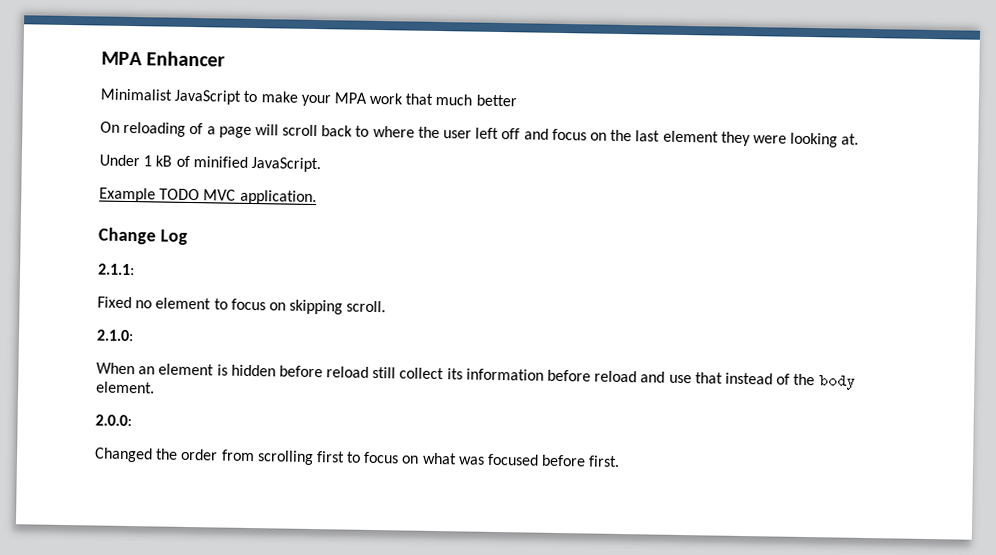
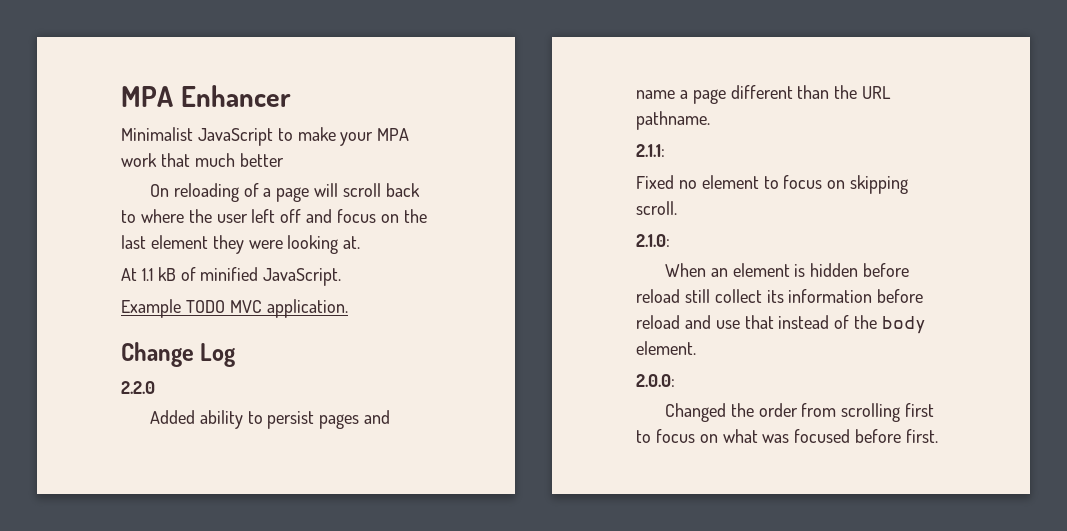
- Under 1 kB of minified JavaScript.
+ At 1.1 kB of minified JavaScript.
+ 2.2.0
+ Added ability to persist pages and name a page different than the URL pathname.

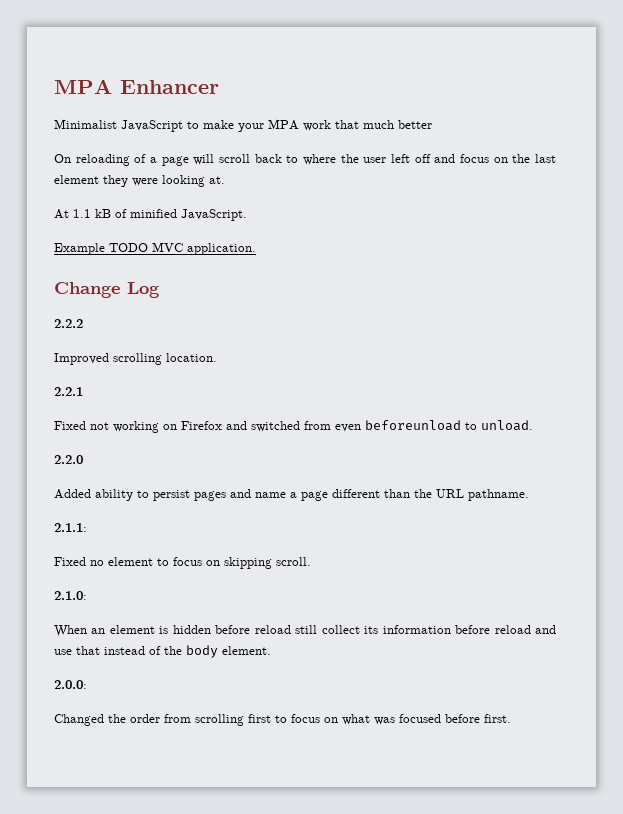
+ 2.2.2
+ Improved scrolling location.
+ 2.2.1
+ Fixed not working on Firefox and switched from even beforeunload to unload.

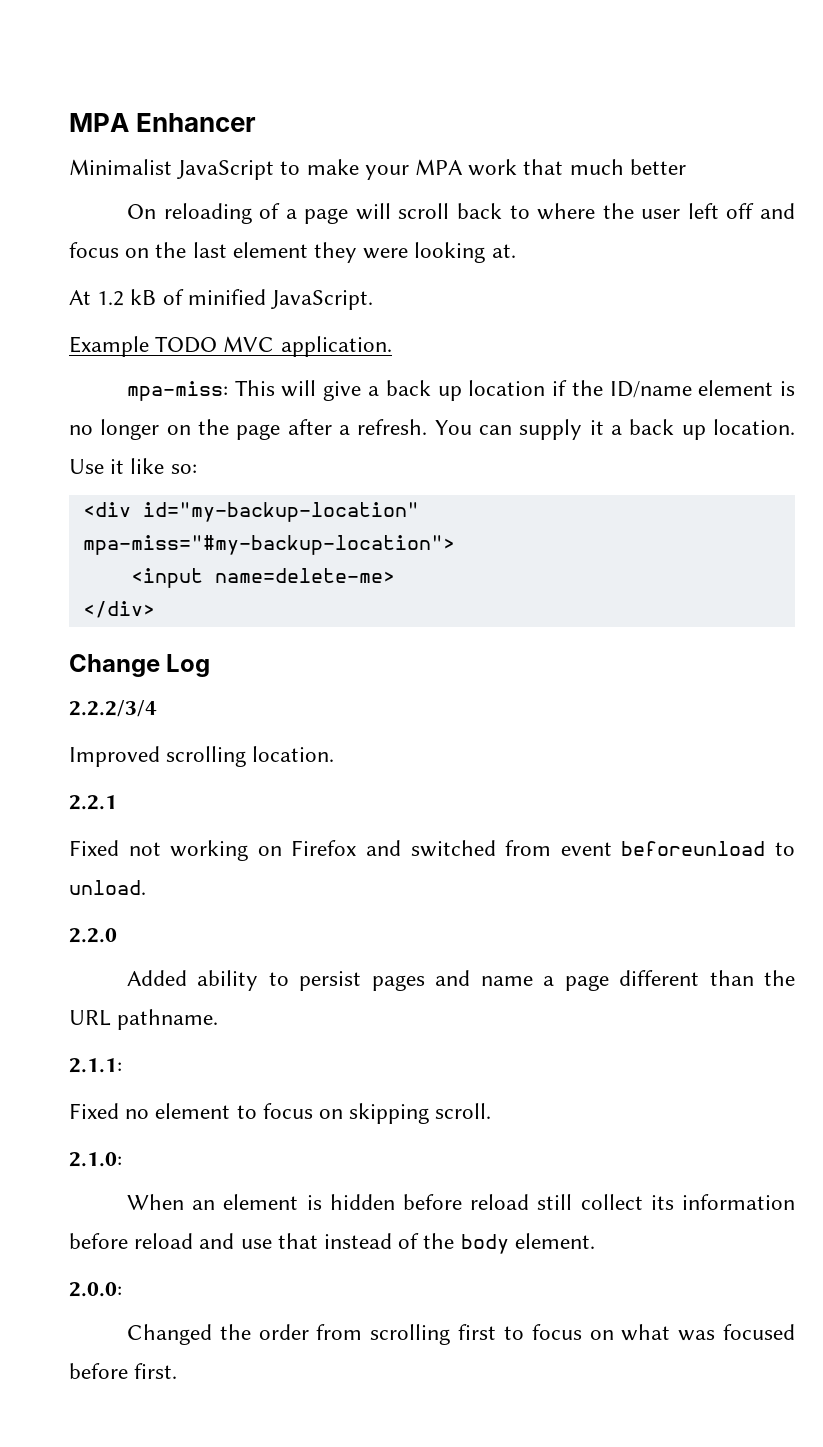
- At 1.1 kB of minified JavaScript.
+ At 1.2 kB of minified JavaScript.
+ mpa-miss: This will give a back up location if the ID/name element is no longer on the page after a refresh. You can supply it a back up location. Use it like so:
+ <div id="my-backup-location" mpa-miss="#my-backup-location">
+ <input name=delete-me>
+ </div>
- 2.2.2
+ 2.2.2/3/4
- Fixed not working on Firefox and switched from even beforeunload to unload.
+ Fixed not working on Firefox and switched from event beforeunload to unload.

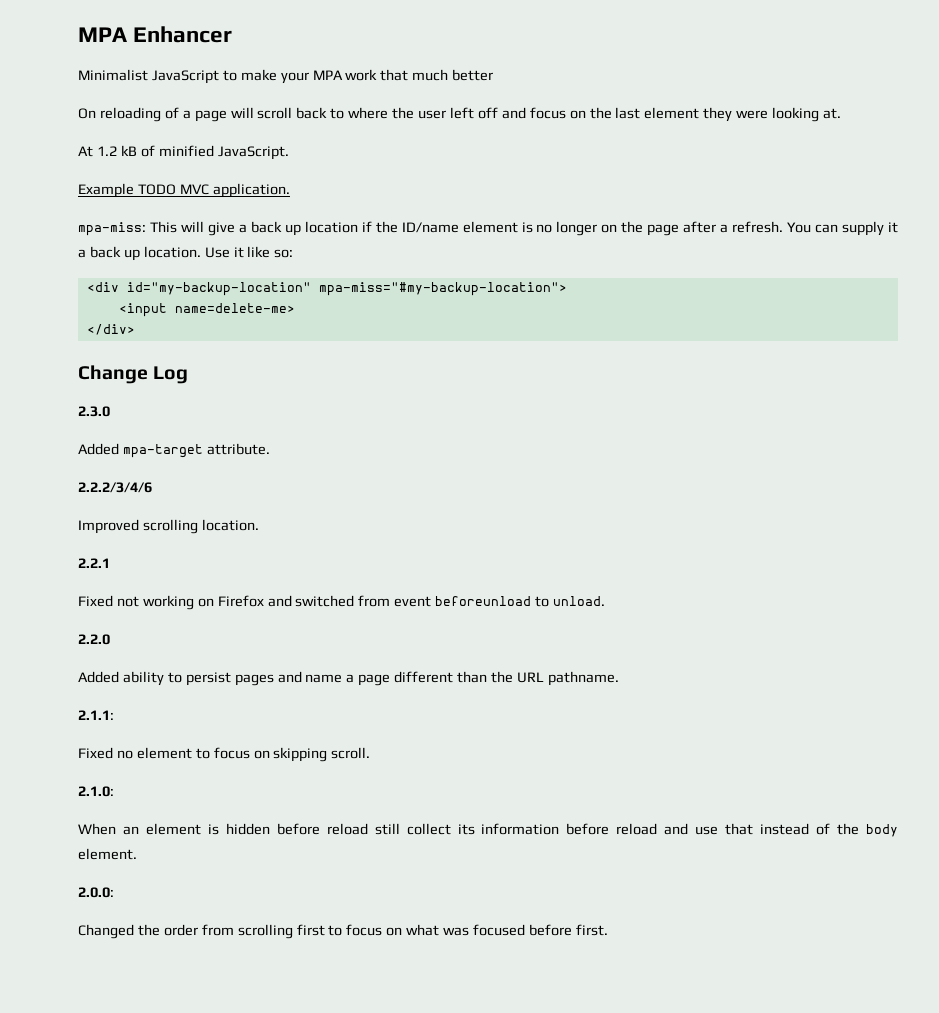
- 2.2.2/3/4
+ 2.3.0
+ Added mpa-target attribute.
+ 2.2.2/3/4/6

